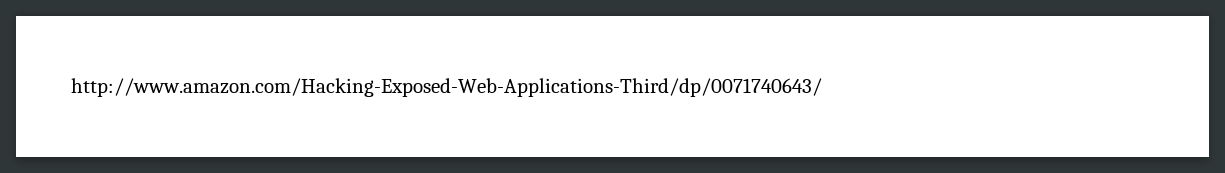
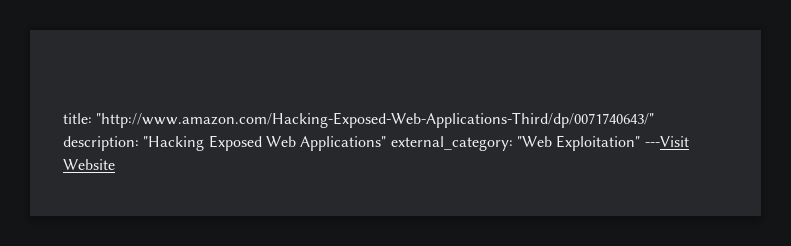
- http://www.amazon.com/Hacking-Exposed-Web-Applications-Third/dp/0071740643/
+ title: "http://www.amazon.com/Hacking-Exposed-Web-Applications-Third/dp/0071740643/" description: "Hacking Exposed Web Applications" external_category: "Web Exploitation" ---Visit Website

